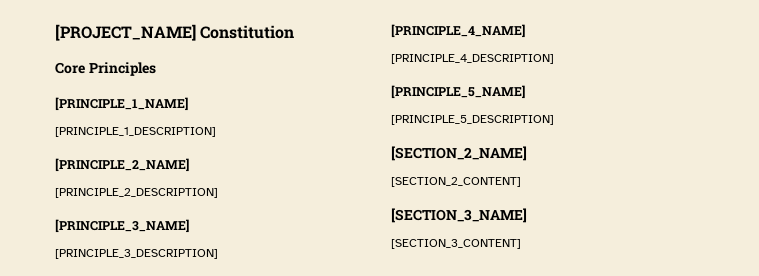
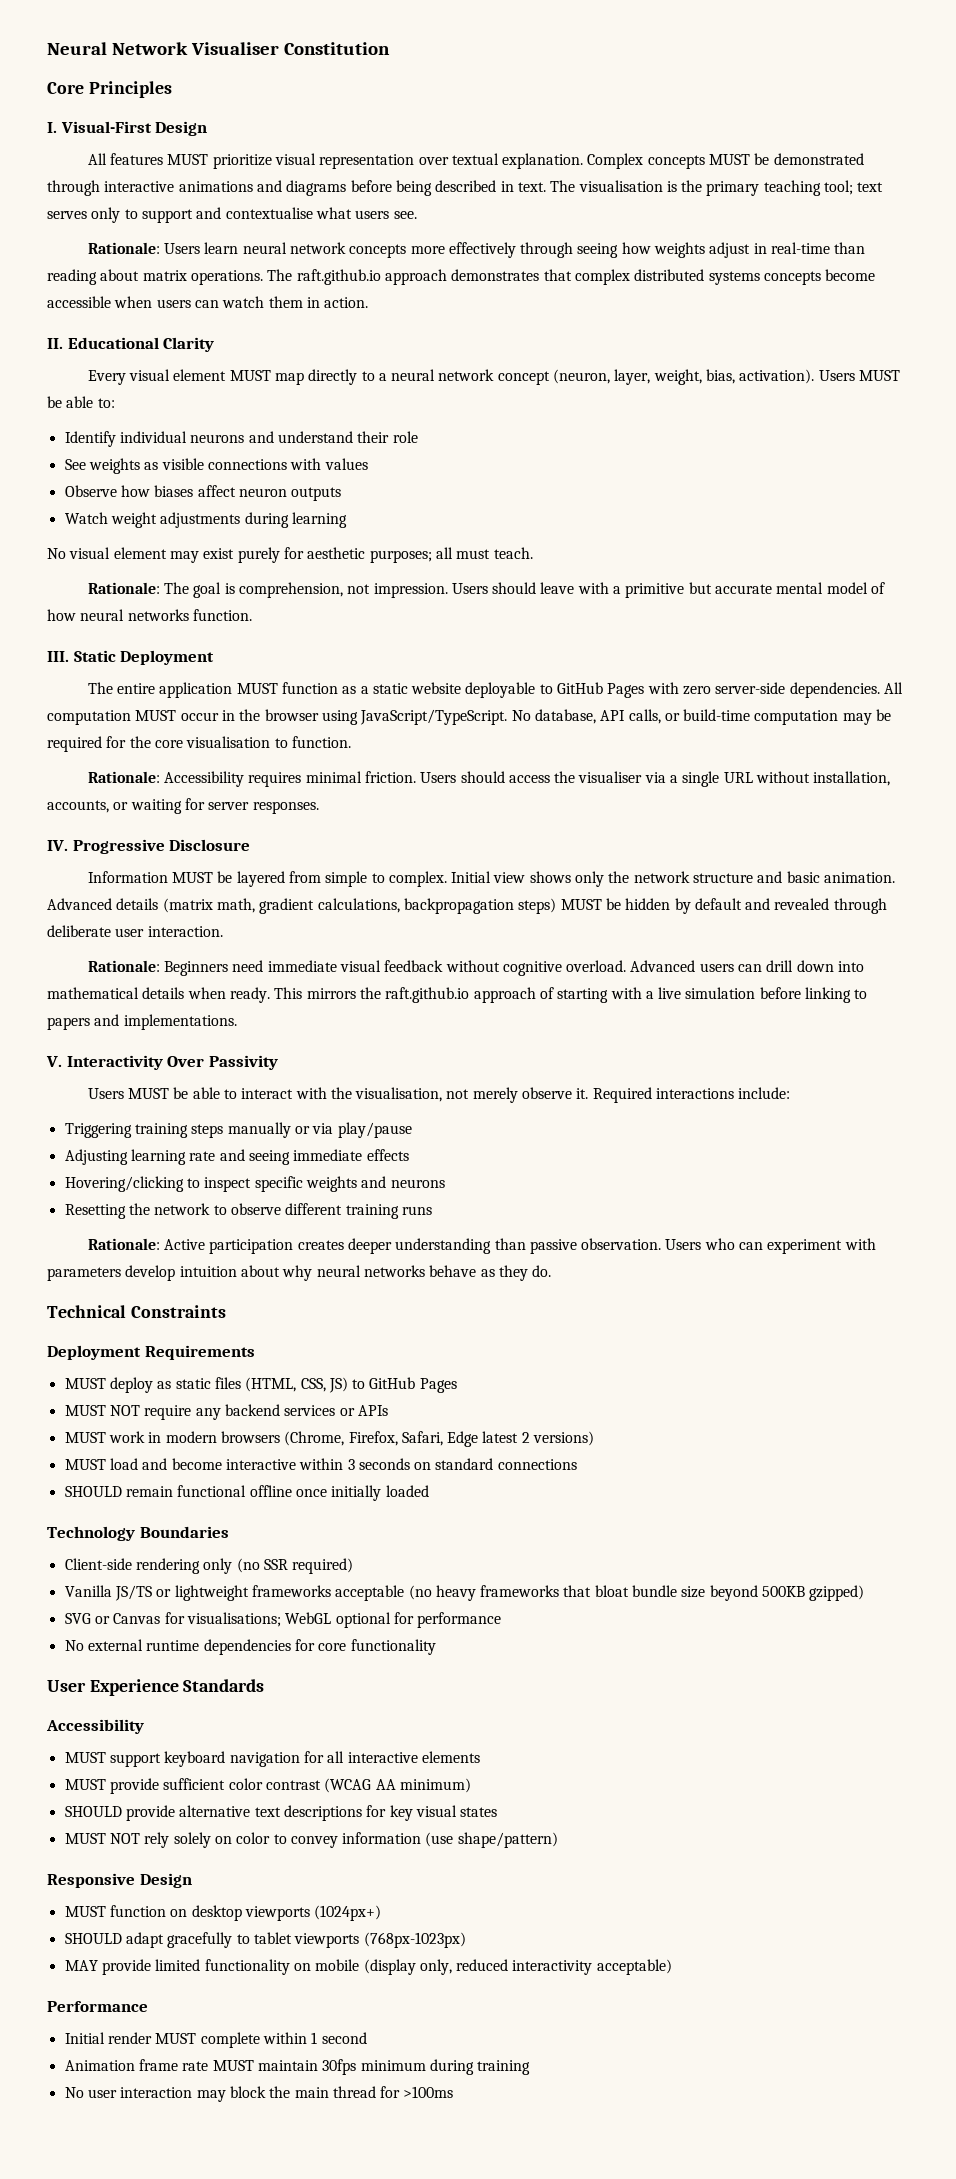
- [PROJECT_NAME] Constitution
+ Neural Network Visualiser Constitution
- [PRINCIPLE_1_NAME]
- [PRINCIPLE_1_DESCRIPTION]
- [PRINCIPLE_2_NAME]
- [PRINCIPLE_2_DESCRIPTION]
- [PRINCIPLE_3_NAME]
- [PRINCIPLE_3_DESCRIPTION]
- [PRINCIPLE_4_NAME]
- [PRINCIPLE_4_DESCRIPTION]
- [PRINCIPLE_5_NAME]
- [PRINCIPLE_5_DESCRIPTION]
- [SECTION_2_NAME]
- [SECTION_2_CONTENT]
- [SECTION_3_NAME]
- [SECTION_3_CONTENT]
+ I. Visual-First Design
+ All features MUST prioritize visual representation over textual explanation. Complex concepts MUST be demonstrated through interactive animations and diagrams before being described in text. The visualisation is the primary teaching tool; text serves only to support and contextualise what users see.
+ Rationale: Users learn neural network concepts more effectively through seeing how weights adjust in real-time than reading about matrix operations. The raft.github.io approach demonstrates that complex distributed systems concepts become accessible when users can watch them in action.
+ II. Educational Clarity
+ Every visual element MUST map directly to a neural network concept (neuron, layer, weight, bias, activation). Users MUST be able to:
+ Identify individual neurons and understand their role
+ See weights as visible connections with values
+ Observe how biases affect neuron outputs
+ Watch weight adjustments during learning
+ No visual element may exist purely for aesthetic purposes; all must teach.
+ Rationale: The goal is comprehension, not impression. Users should leave with a primitive but accurate mental model of how neural networks function.
+ III. Static Deployment
+ The entire application MUST function as a static website deployable to GitHub Pages with zero server-side dependencies. All computation MUST occur in the browser using JavaScript/TypeScript. No database, API calls, or build-time computation may be required for the core visualisation to function.
+ Rationale: Accessibility requires minimal friction. Users should access the visualiser via a single URL without installation, accounts, or waiting for server responses.
+ IV. Progressive Disclosure
+ Information MUST be layered from simple to complex. Initial view shows only the network structure and basic animation. Advanced details (matrix math, gradient calculations, backpropagation steps) MUST be hidden by default and revealed through deliberate user interaction.
+ Rationale: Beginners need immediate visual feedback without cognitive overload. Advanced users can drill down into mathematical details when ready. This mirrors the raft.github.io approach of starting with a live simulation before linking to papers and implementations.
+ V. Interactivity Over Passivity
+ Users MUST be able to interact with the visualisation, not merely observe it. Required interactions include:
+ Triggering training steps manually or via play/pause
+ Adjusting learning rate and seeing immediate effects
+ Hovering/clicking to inspect specific weights and neurons
+ Resetting the network to observe different training runs
+ Rationale: Active participation creates deeper understanding than passive observation. Users who can experiment with parameters develop intuition about why neural networks behave as they do.
+ Technical Constraints
+ Deployment Requirements
+ MUST deploy as static files (HTML, CSS, JS) to GitHub Pages
+ MUST NOT require any backend services or APIs
+ MUST work in modern browsers (Chrome, Firefox, Safari, Edge latest 2 versions)
+ MUST load and become interactive within 3 seconds on standard connections
+ SHOULD remain functional offline once initially loaded
+ Technology Boundaries
+ Client-side rendering only (no SSR required)
+ Vanilla JS/TS or lightweight frameworks acceptable (no heavy frameworks that bloat bundle size beyond 500KB gzipped)
+ SVG or Canvas for visualisations; WebGL optional for performance
+ No external runtime dependencies for core functionality
+ User Experience Standards
+ Accessibility
+ MUST support keyboard navigation for all interactive elements
+ MUST provide sufficient color contrast (WCAG AA minimum)
+ SHOULD provide alternative text descriptions for key visual states
+ MUST NOT rely solely on color to convey information (use shape/pattern)
+ Responsive Design
+ MUST function on desktop viewports (1024px+)
+ SHOULD adapt gracefully to tablet viewports (768px-1023px)
+ MAY provide limited functionality on mobile (display only, reduced interactivity acceptable)
+ Performance
+ Initial render MUST complete within 1 second
+ Animation frame rate MUST maintain 30fps minimum during training
+ No user interaction may block the main thread for >100ms

